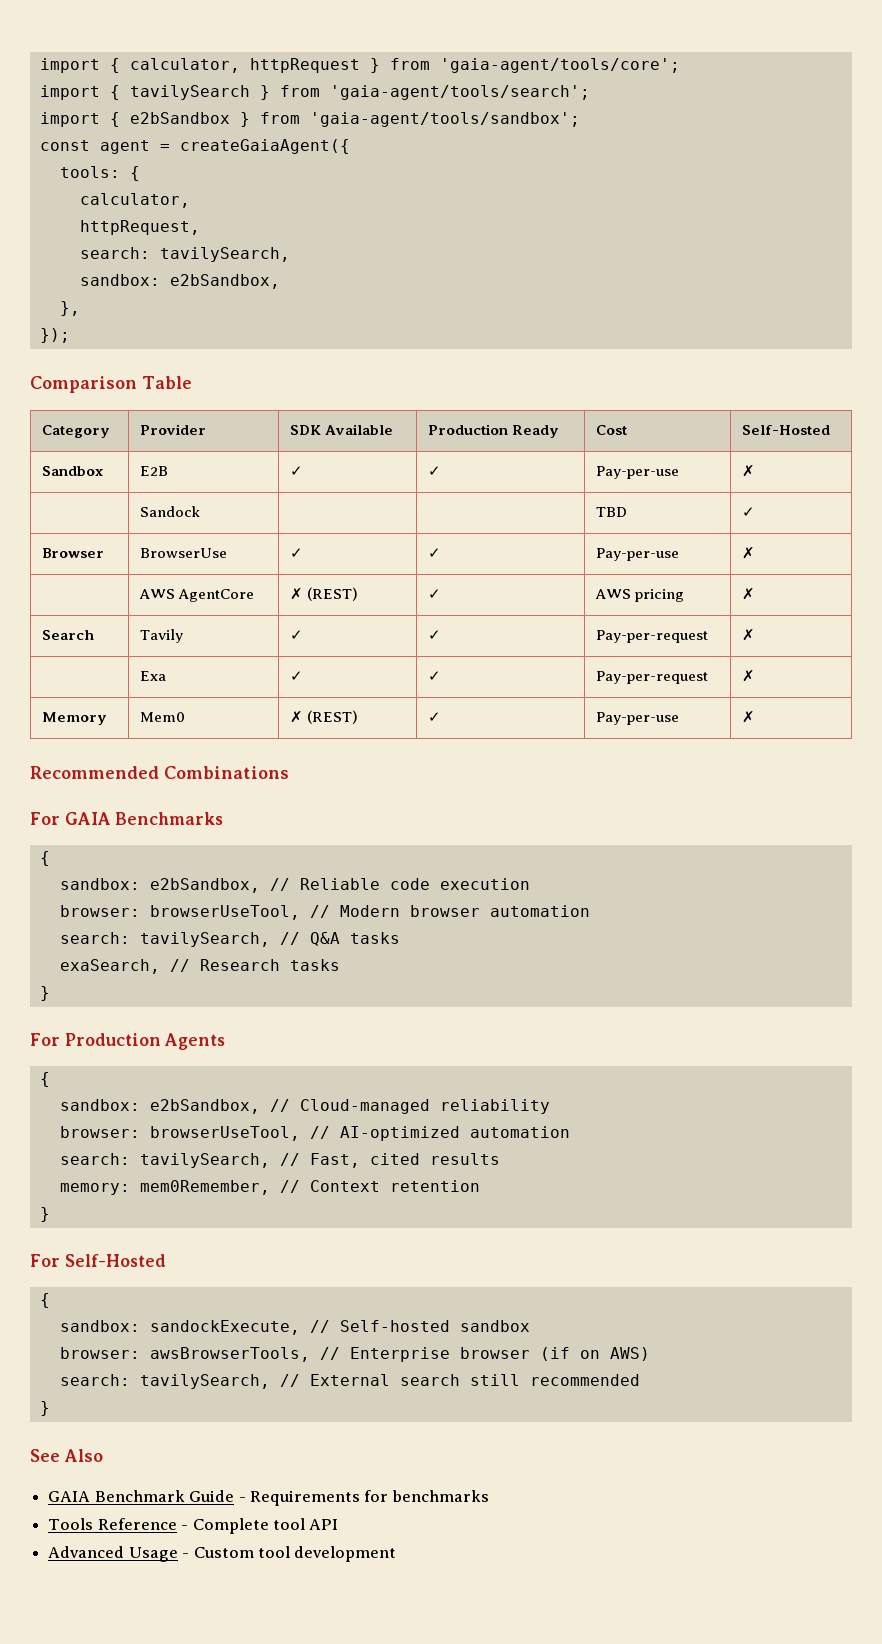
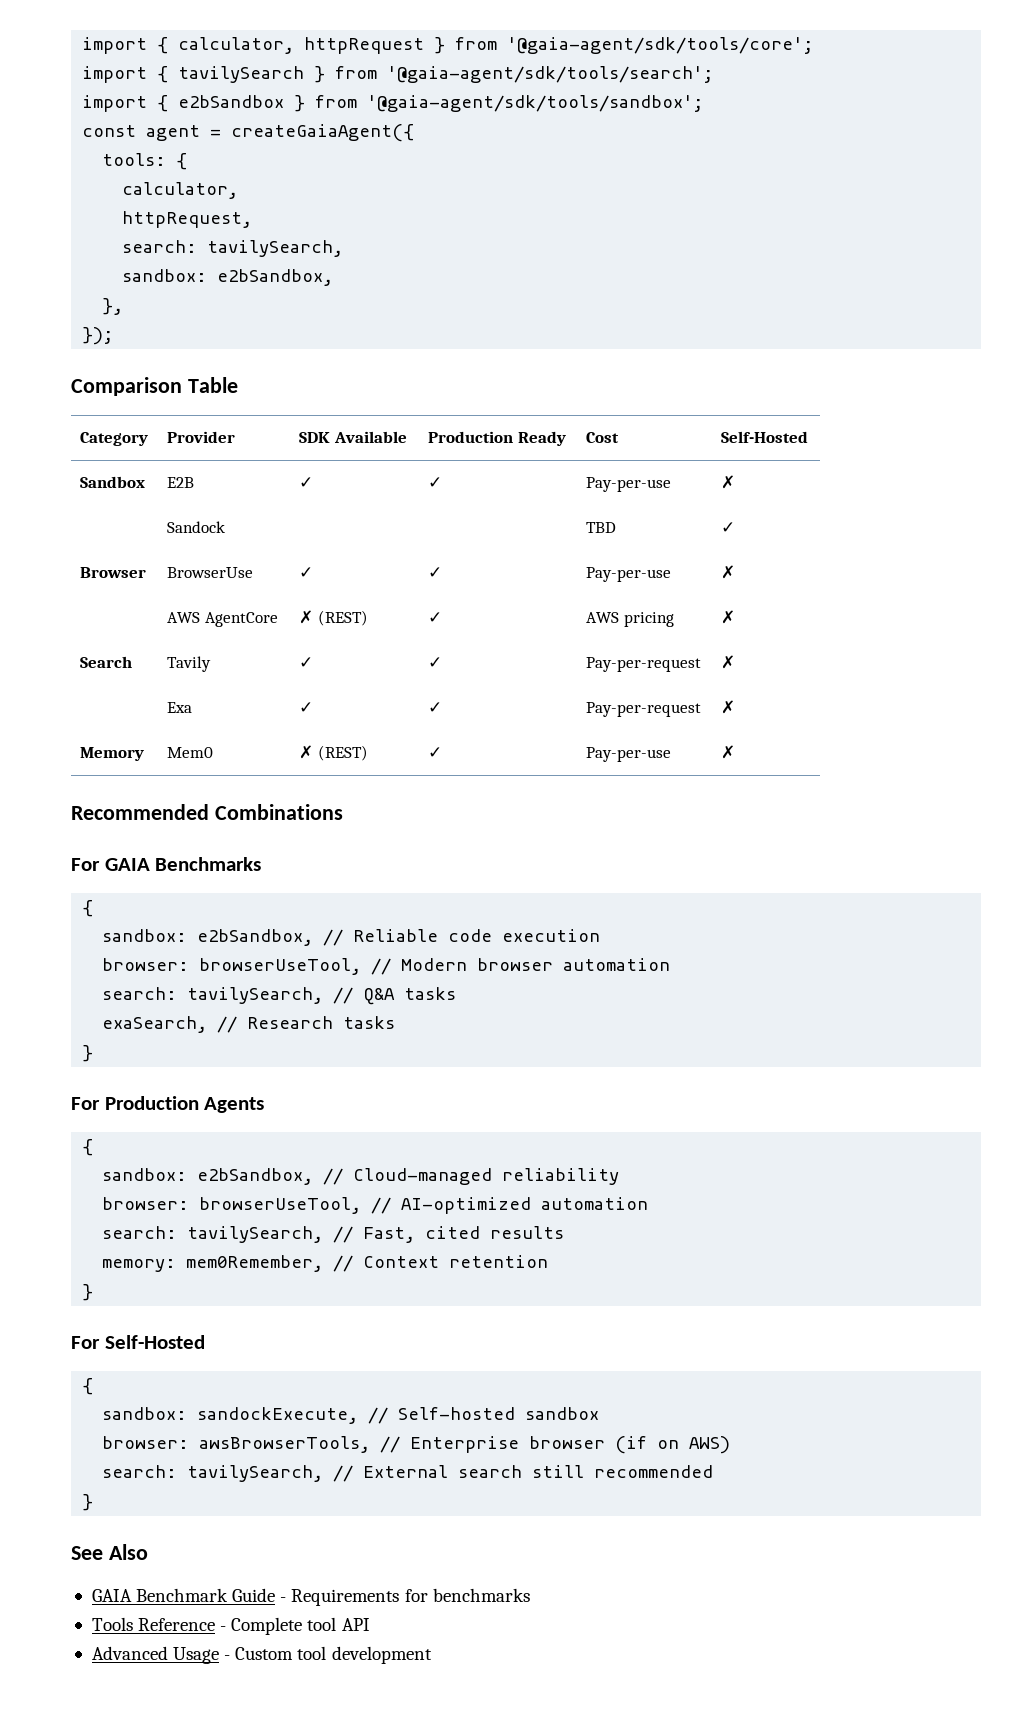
- import { calculator, httpRequest } from 'gaia-agent/tools/core';
+ import { calculator, httpRequest } from '@gaia-agent/sdk/tools/core';
- import { tavilySearch } from 'gaia-agent/tools/search';
+ import { tavilySearch } from '@gaia-agent/sdk/tools/search';
- import { e2bSandbox } from 'gaia-agent/tools/sandbox';
+ import { e2bSandbox } from '@gaia-agent/sdk/tools/sandbox';

